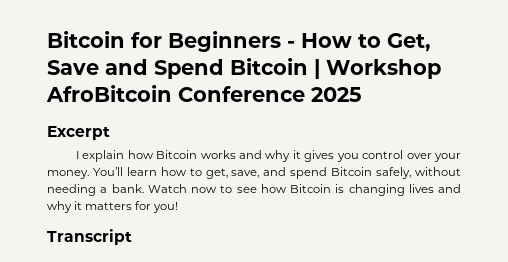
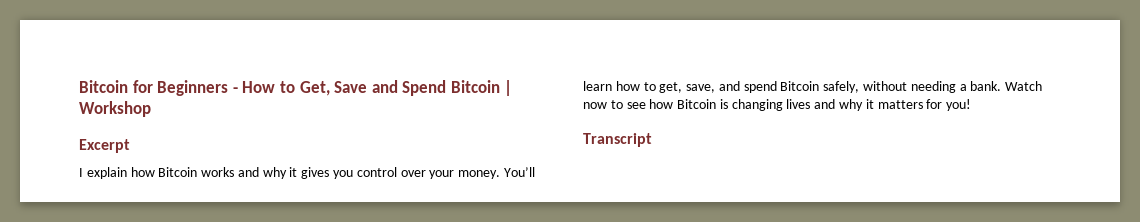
- Bitcoin for Beginners - How to Get, Save and Spend Bitcoin | Workshop AfroBitcoin Conference 2025
+ Bitcoin for Beginners - How to Get, Save and Spend Bitcoin | Workshop

